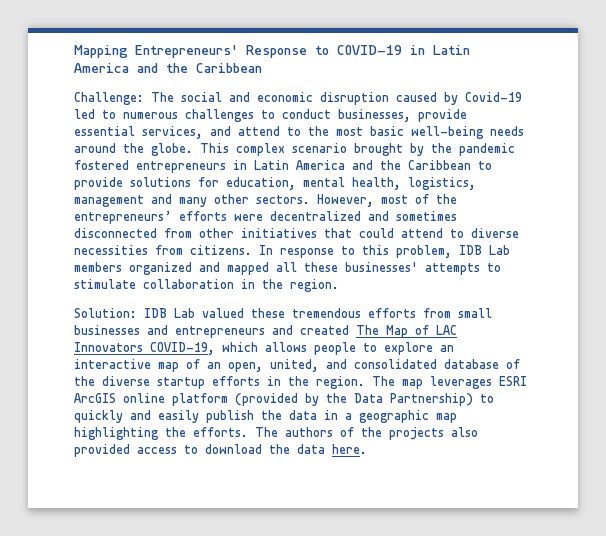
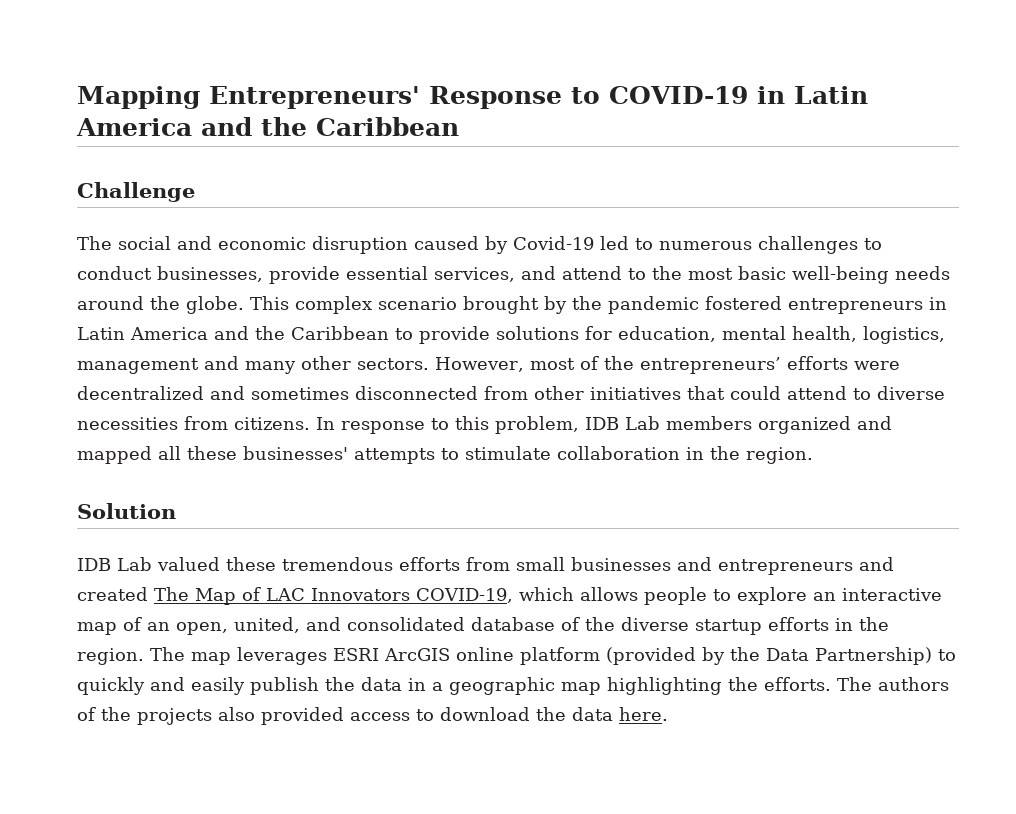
- Challenge: The social and economic disruption caused by Covid-19 led to numerous challenges to conduct businesses, provide essential services, and attend to the most basic well-being needs around the globe.
+ Challenge
+ The social and economic disruption caused by Covid-19 led to numerous challenges to conduct businesses, provide essential services, and attend to the most basic well-being needs around the globe.
- Solution: IDB Lab valued these tremendous efforts from small businesses and entrepreneurs and created The Map of LAC Innovators COVID-19, which allows people to explore an interactive map of an open, united, and consolidated database of the diverse startup efforts in the region.
+ Solution
+ IDB Lab valued these tremendous efforts from small businesses and entrepreneurs and created The Map of LAC Innovators COVID-19, which allows people to explore an interactive map of an open, united, and consolidated database of the diverse startup efforts in the region.

